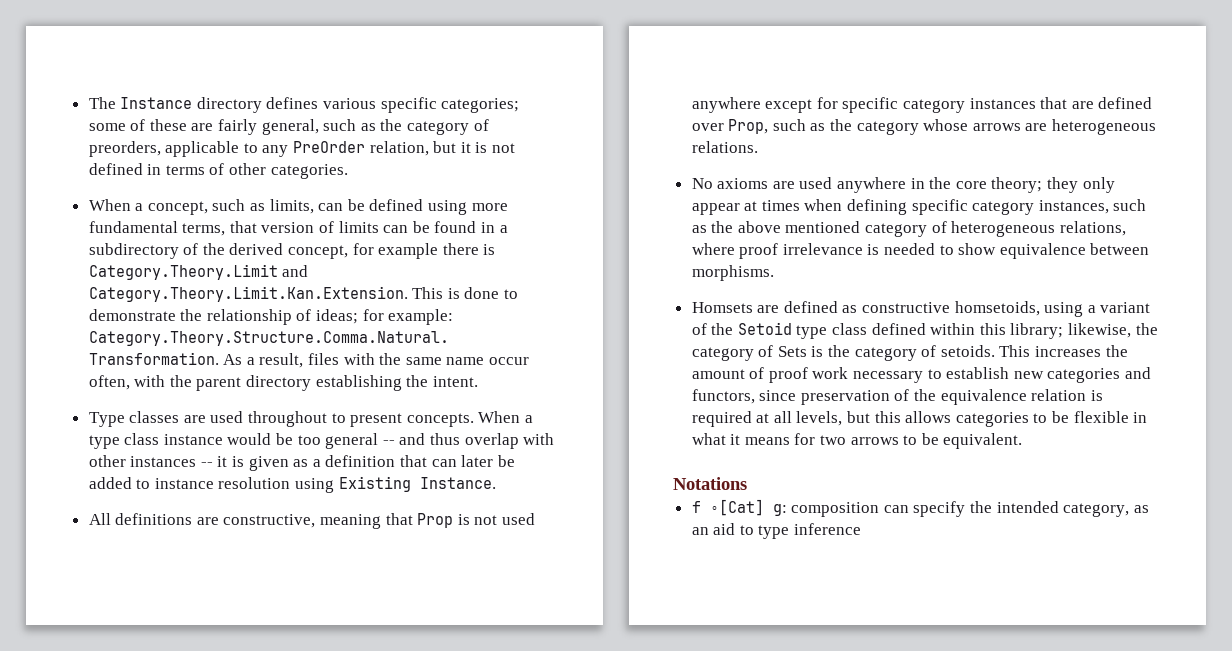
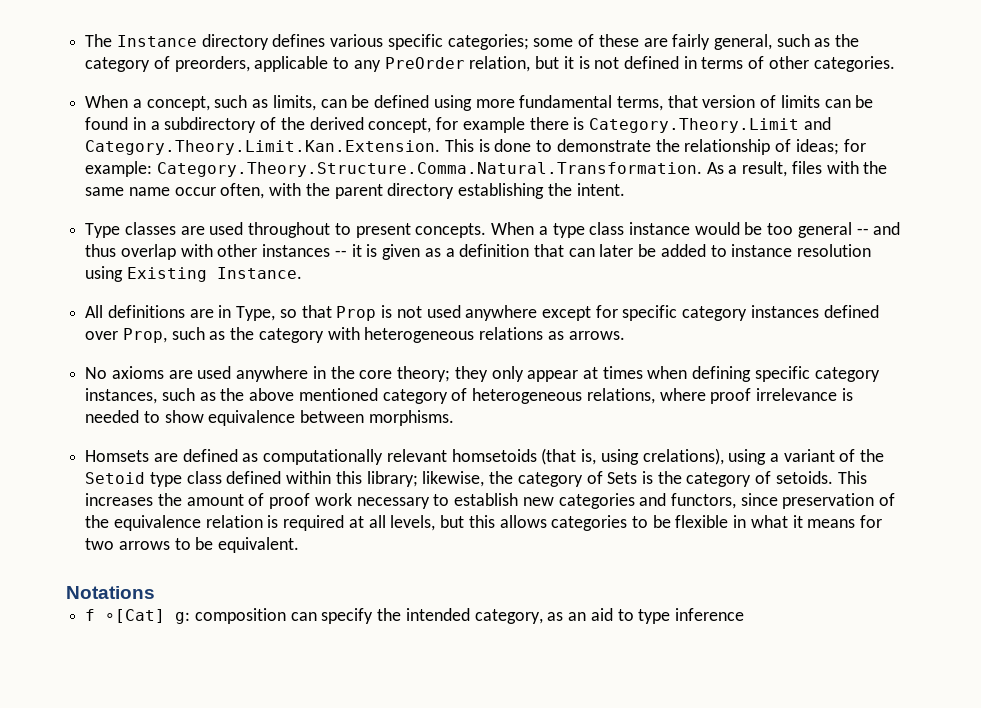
- All definitions are constructive, meaning that Prop is not used anywhere except for specific category instances that are defined over Prop, such as the category whose arrows are heterogeneous relations.
+ All definitions are in Type, so that Prop is not used anywhere except for specific category instances defined over Prop, such as the category with heterogeneous relations as arrows.
- Homsets are defined as constructive homsetoids, using a variant of the Setoid type class defined within this library; likewise, the category of Sets is the category of setoids.
+ Homsets are defined as computationally relevant homsetoids (that is, using crelations), using a variant of the Setoid type class defined within this library; likewise, the category of Sets is the category of setoids.

